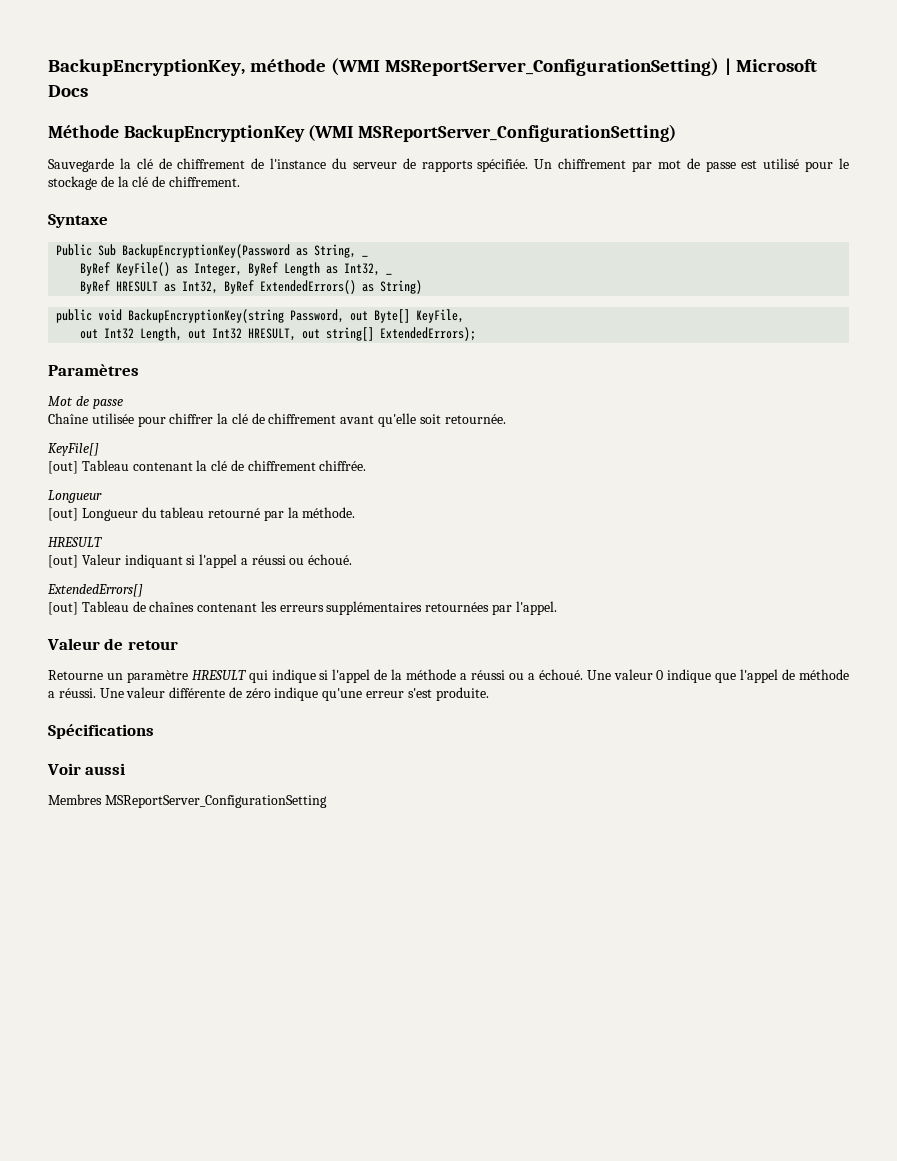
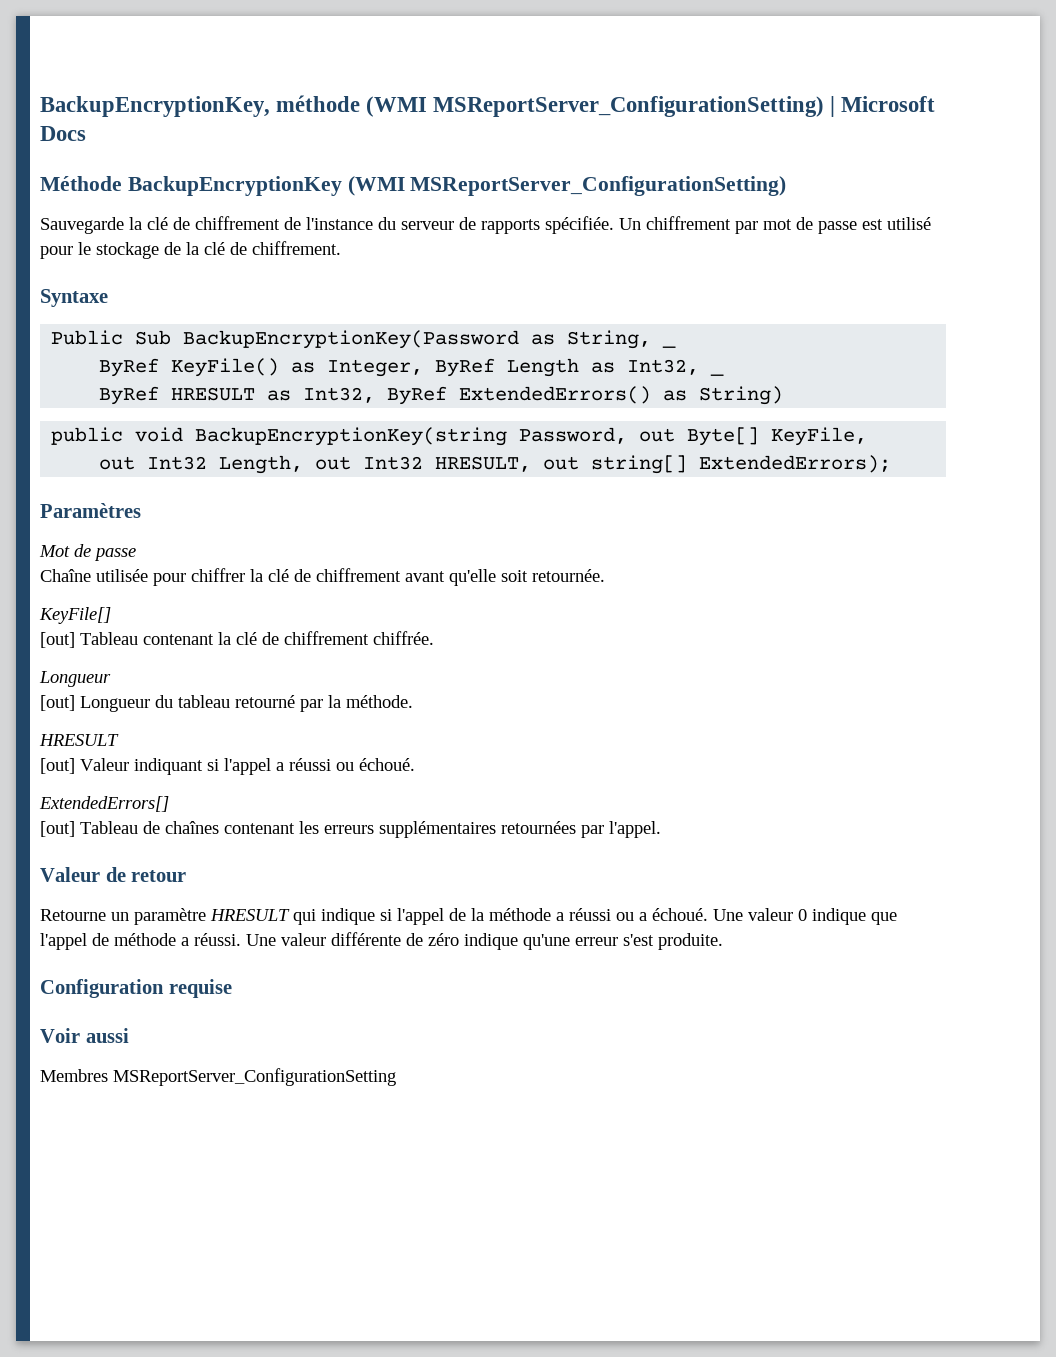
- Spécifications
+ Configuration requise

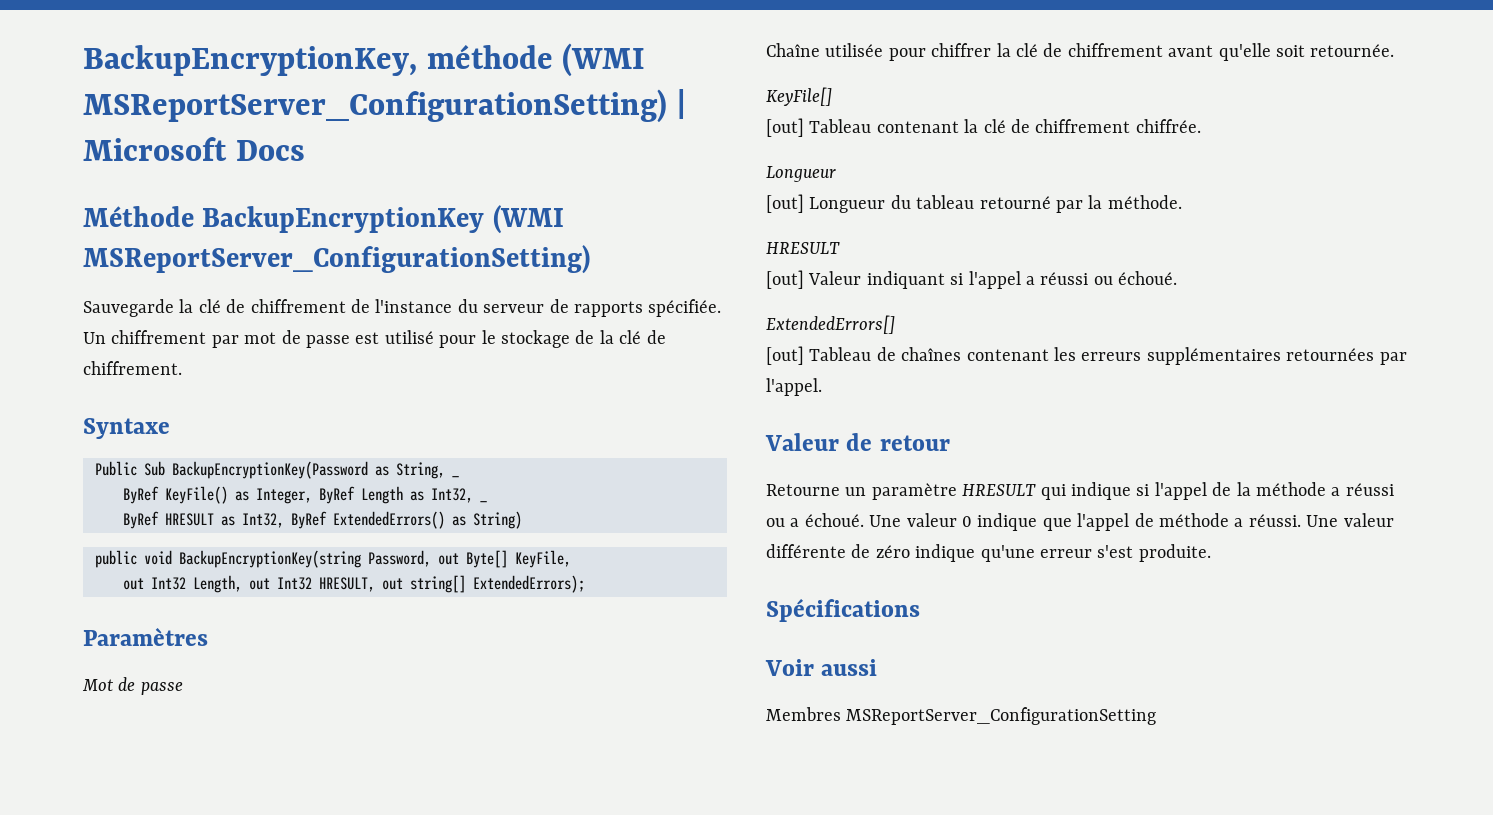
- Configuration requise
+ Spécifications

